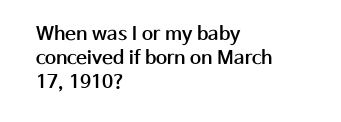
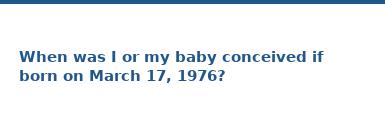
- When was I or my baby conceived if born on March 17, 1910?
+ When was I or my baby conceived if born on March 17, 1976?

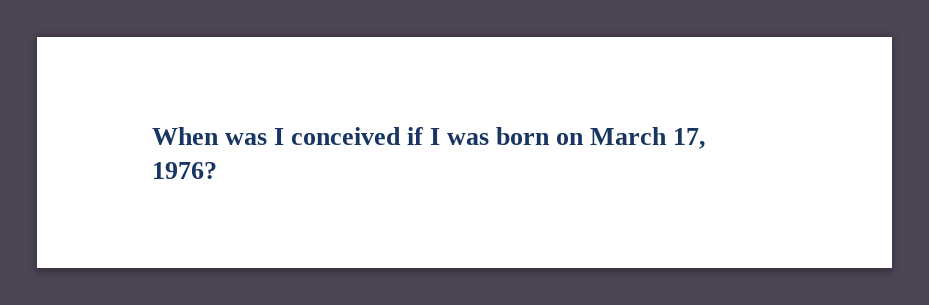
- When was I or my baby conceived if born on March 17, 1976?
+ When was I conceived if I was born on March 17, 1976?

